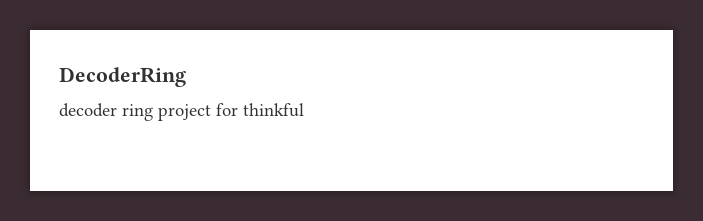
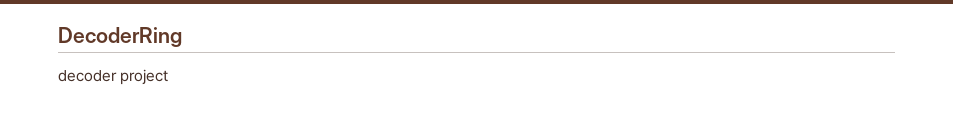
- decoder ring project for thinkful
+ decoder project

